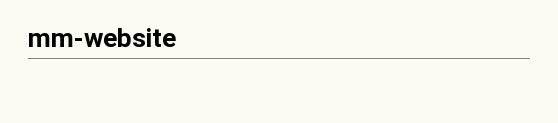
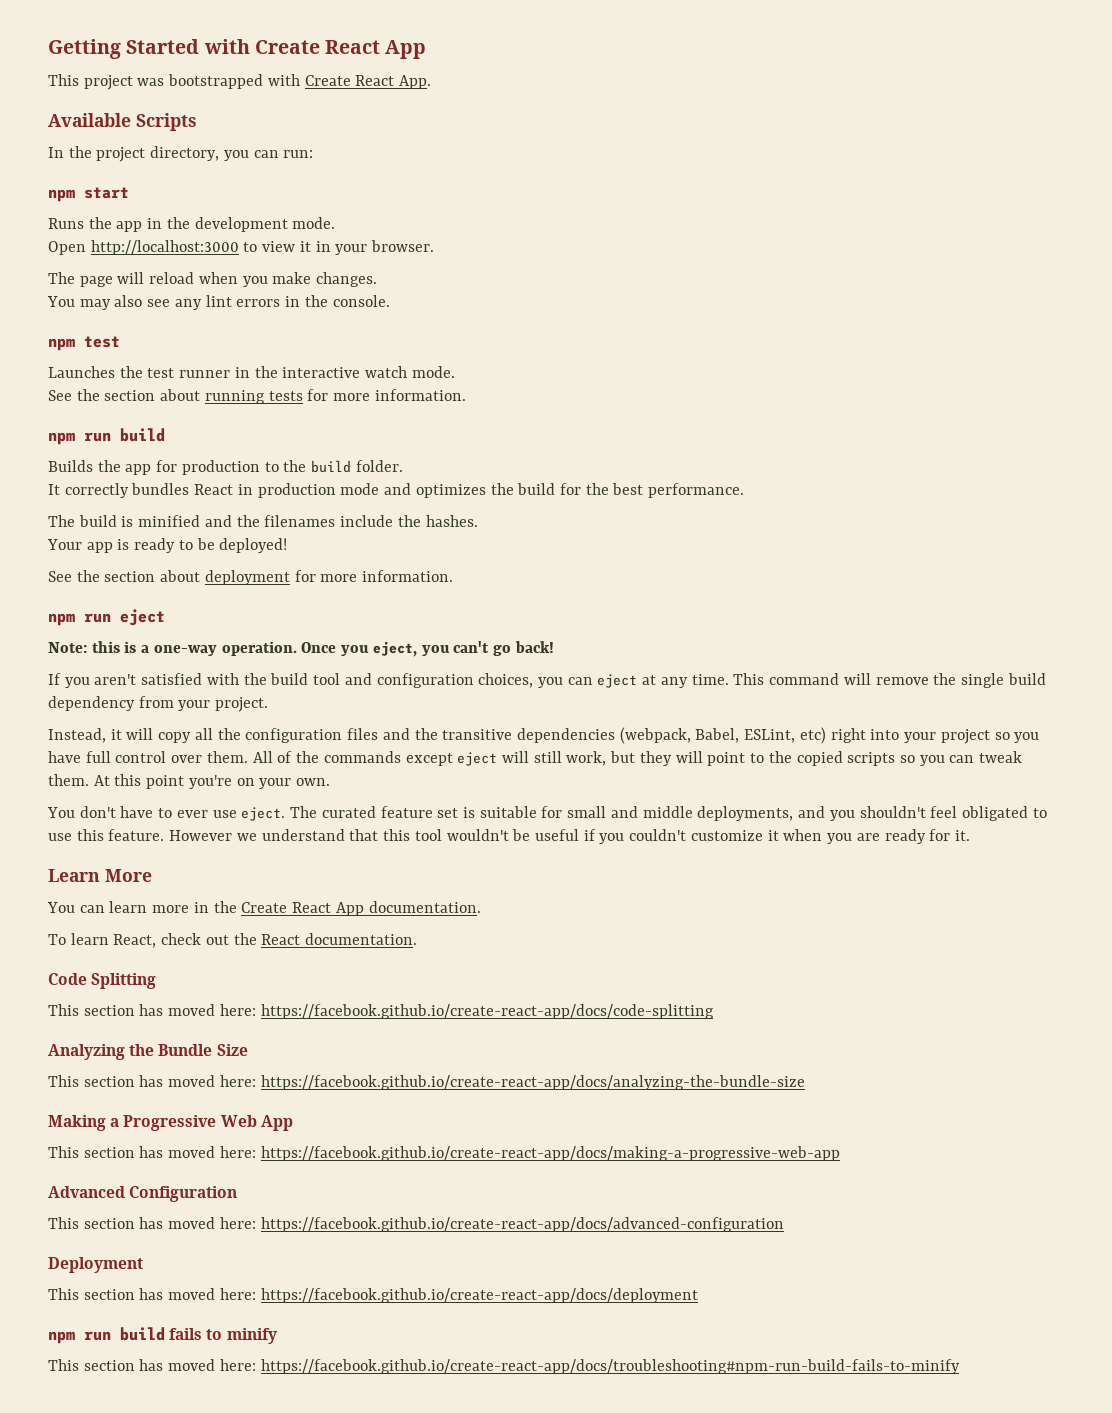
- mm-website
+ Getting Started with Create React App
+ This project was bootstrapped with Create React App.
+ Available Scripts
+ In the project directory, you can run:
+ npm start
+ Runs the app in the development mode.
+ Open http://localhost:3000 to view it in your browser.
+ The page will reload when you make changes.
+ You may also see any lint errors in the console.
+ npm test
+ Launches the test runner in the interactive watch mode.
+ See the section about running tests for more information.
+ npm run build
+ Builds the app for production to the build folder.
+ It correctly bundles React in production mode and optimizes the build for the best performance.
+ The build is minified and the filenames include the hashes.
+ Your app is ready to be deployed!
+ See the section about deployment for more information.
+ npm run eject
+ Note: this is a one-way operation. Once you eject, you can't go back!
+ If you aren't satisfied with the build tool and configuration choices, you can eject at any time. This command will remove the single build dependency from your project.
+ Instead, it will copy all the configuration files and the transitive dependencies (webpack, Babel, ESLint, etc) right into your project so you have full control over them. All of the commands except eject will still work, but they will point to the copied scripts so you can tweak them. At this point you're on your own.
+ You don't have to ever use eject. The curated feature set is suitable for small and middle deployments, and you shouldn't feel obligated to use this feature. However we understand that this tool wouldn't be useful if you couldn't customize it when you are ready for it.
+ Learn More
+ You can learn more in the Create React App documentation.
+ To learn React, check out the React documentation.
+ Code Splitting
+ This section has moved here: https://facebook.github.io/create-react-app/docs/code-splitting
+ Analyzing the Bundle Size
+ This section has moved here: https://facebook.github.io/create-react-app/docs/analyzing-the-bundle-size
+ Making a Progressive Web App
+ This section has moved here: https://facebook.github.io/create-react-app/docs/making-a-progressive-web-app
+ Advanced Configuration
+ This section has moved here: https://facebook.github.io/create-react-app/docs/advanced-configuration
+ Deployment
+ This section has moved here: https://facebook.github.io/create-react-app/docs/deployment
+ npm run build fails to minify
+ This section has moved here: https://facebook.github.io/create-react-app/docs/troubleshooting#npm-run-build-fails-to-minify

